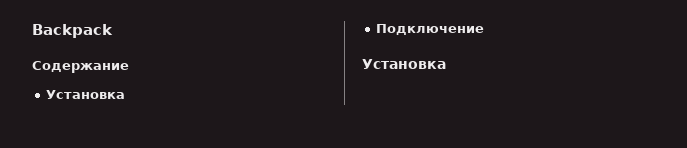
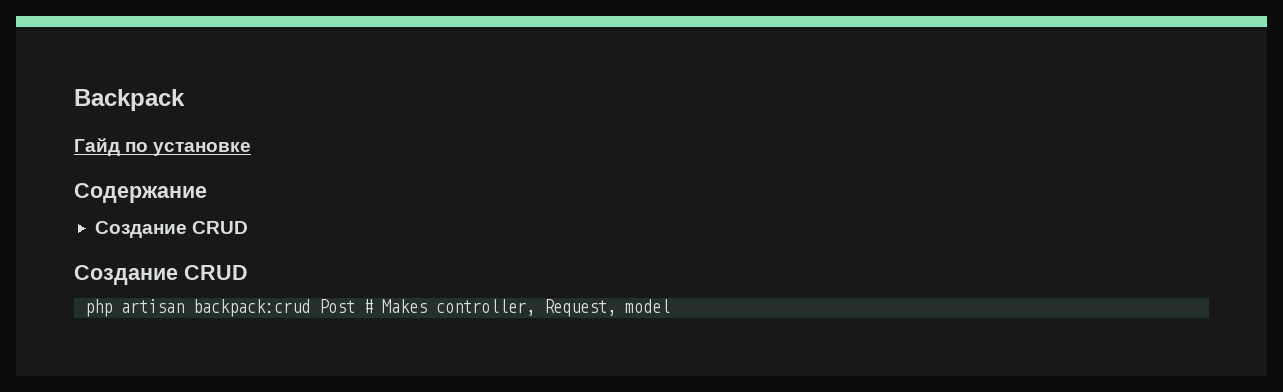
+ Гайд по установке
  Содержание
- Установка
- Подключение
- Установка
+ Создание CRUD
+ Создание CRUD
+ php artisan backpack:crud Post # Makes controller, Request, model

